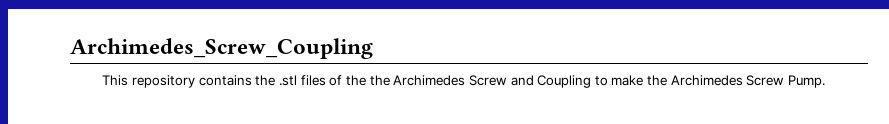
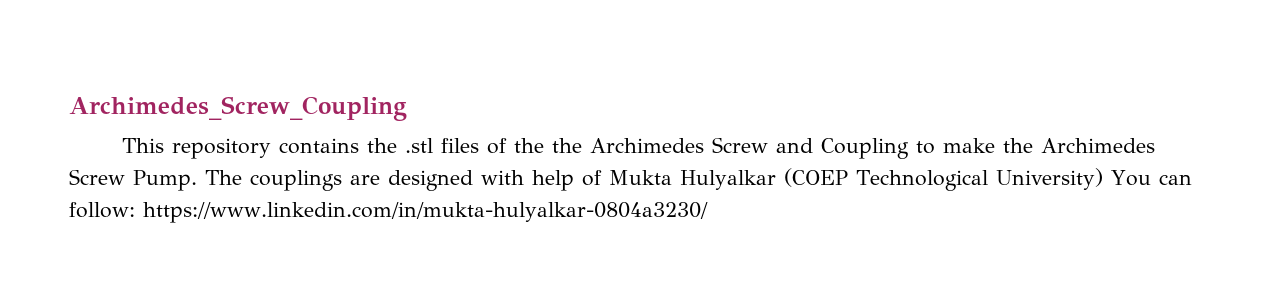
+ The couplings are designed with help of Mukta Hulyalkar (COEP Technological University) You can follow: https://www.linkedin.com/in/mukta-hulyalkar-0804a3230/

